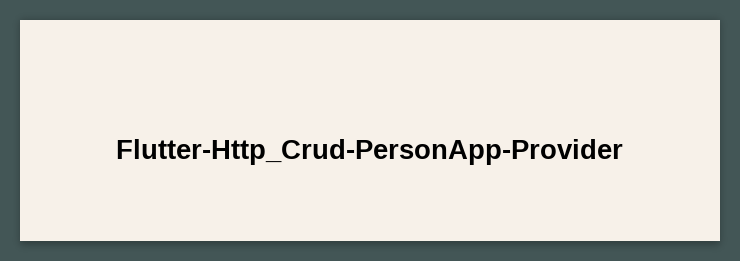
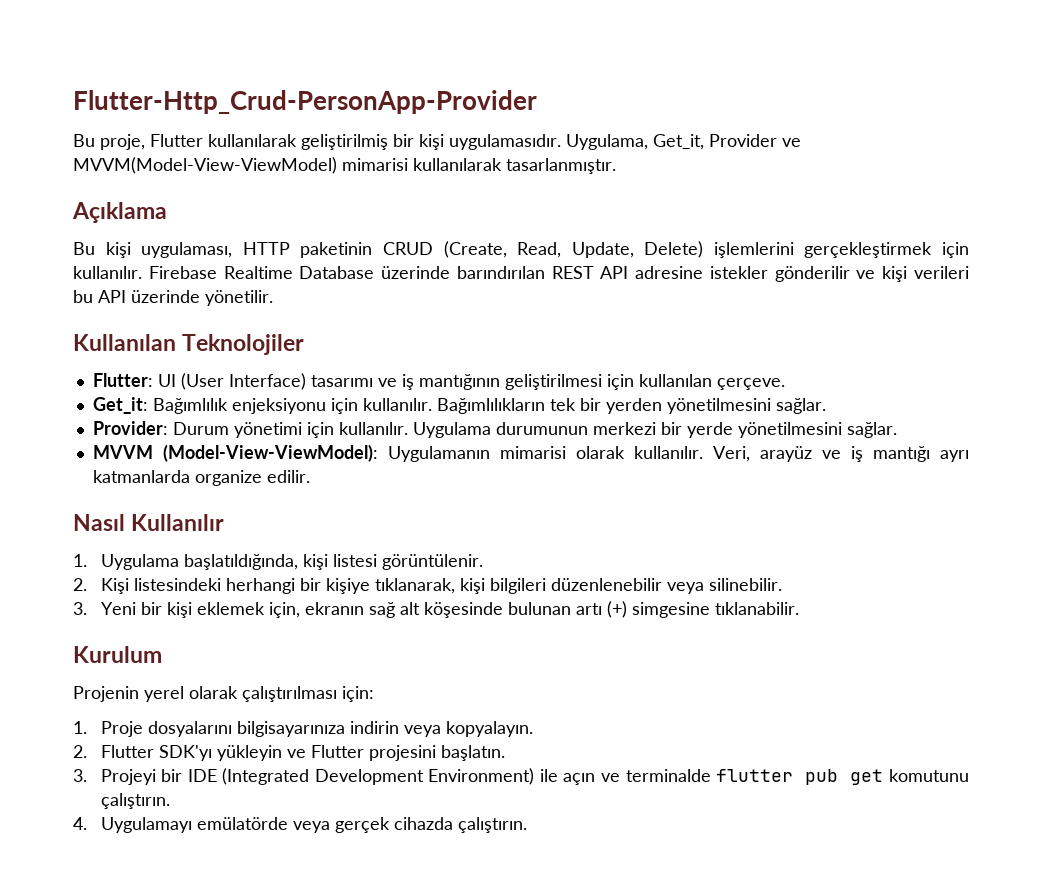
+ Bu proje, Flutter kullanılarak geliştirilmiş bir kişi uygulamasıdır. Uygulama, Get_it, Provider ve MVVM(Model-View-ViewModel) mimarisi kullanılarak tasarlanmıştır.
+ Açıklama
+ Bu kişi uygulaması, HTTP paketinin CRUD (Create, Read, Update, Delete) işlemlerini gerçekleştirmek için kullanılır. Firebase Realtime Database üzerinde barındırılan REST API adresine istekler gönderilir ve kişi verileri bu API üzerinde yönetilir.
+ Kullanılan Teknolojiler
+ Flutter: UI (User Interface) tasarımı ve iş mantığının geliştirilmesi için kullanılan çerçeve.
+ Get_it: Bağımlılık enjeksiyonu için kullanılır. Bağımlılıkların tek bir yerden yönetilmesini sağlar.
+ Provider: Durum yönetimi için kullanılır. Uygulama durumunun merkezi bir yerde yönetilmesini sağlar.
+ MVVM (Model-View-ViewModel): Uygulamanın mimarisi olarak kullanılır. Veri, arayüz ve iş mantığı ayrı katmanlarda organize edilir.
+ Nasıl Kullanılır
+ 1. Uygulama başlatıldığında, kişi listesi görüntülenir.
+ 2. Kişi listesindeki herhangi bir kişiye tıklanarak, kişi bilgileri düzenlenebilir veya silinebilir.
+ 3. Yeni bir kişi eklemek için, ekranın sağ alt köşesinde bulunan artı (+) simgesine tıklanabilir.
+ Kurulum
+ Projenin yerel olarak çalıştırılması için:
+ 1. Proje dosyalarını bilgisayarınıza indirin veya kopyalayın.
+ 2. Flutter SDK'yı yükleyin ve Flutter projesini başlatın.
+ 3. Projeyi bir IDE (Integrated Development Environment) ile açın ve terminalde flutter pub get komutunu çalıştırın.
+ 4. Uygulamayı emülatörde veya gerçek cihazda çalıştırın.

